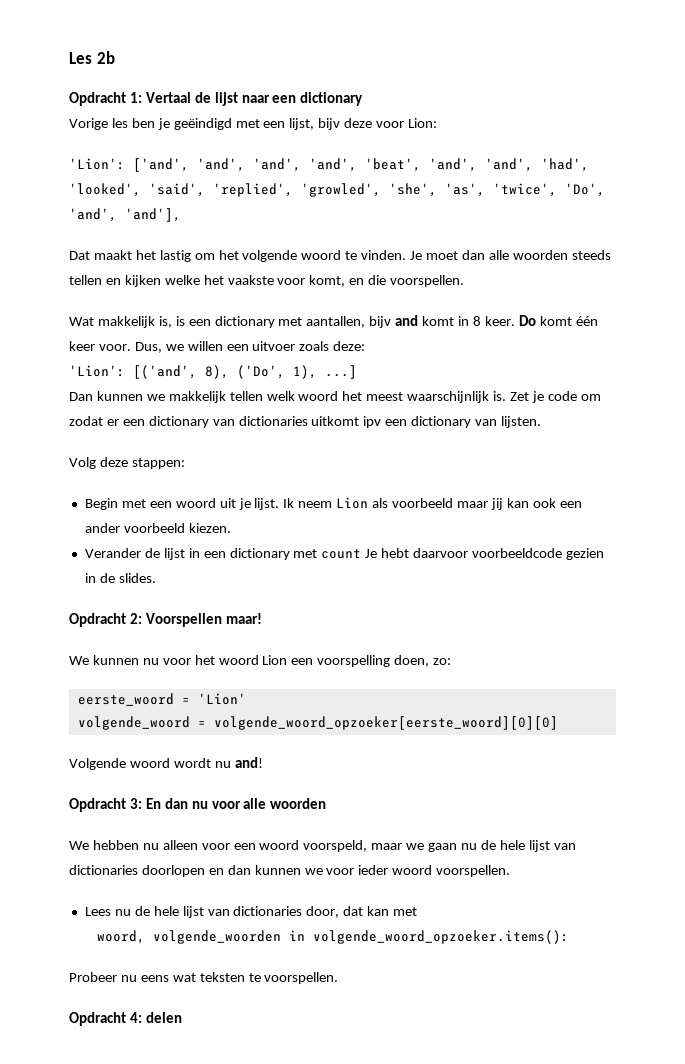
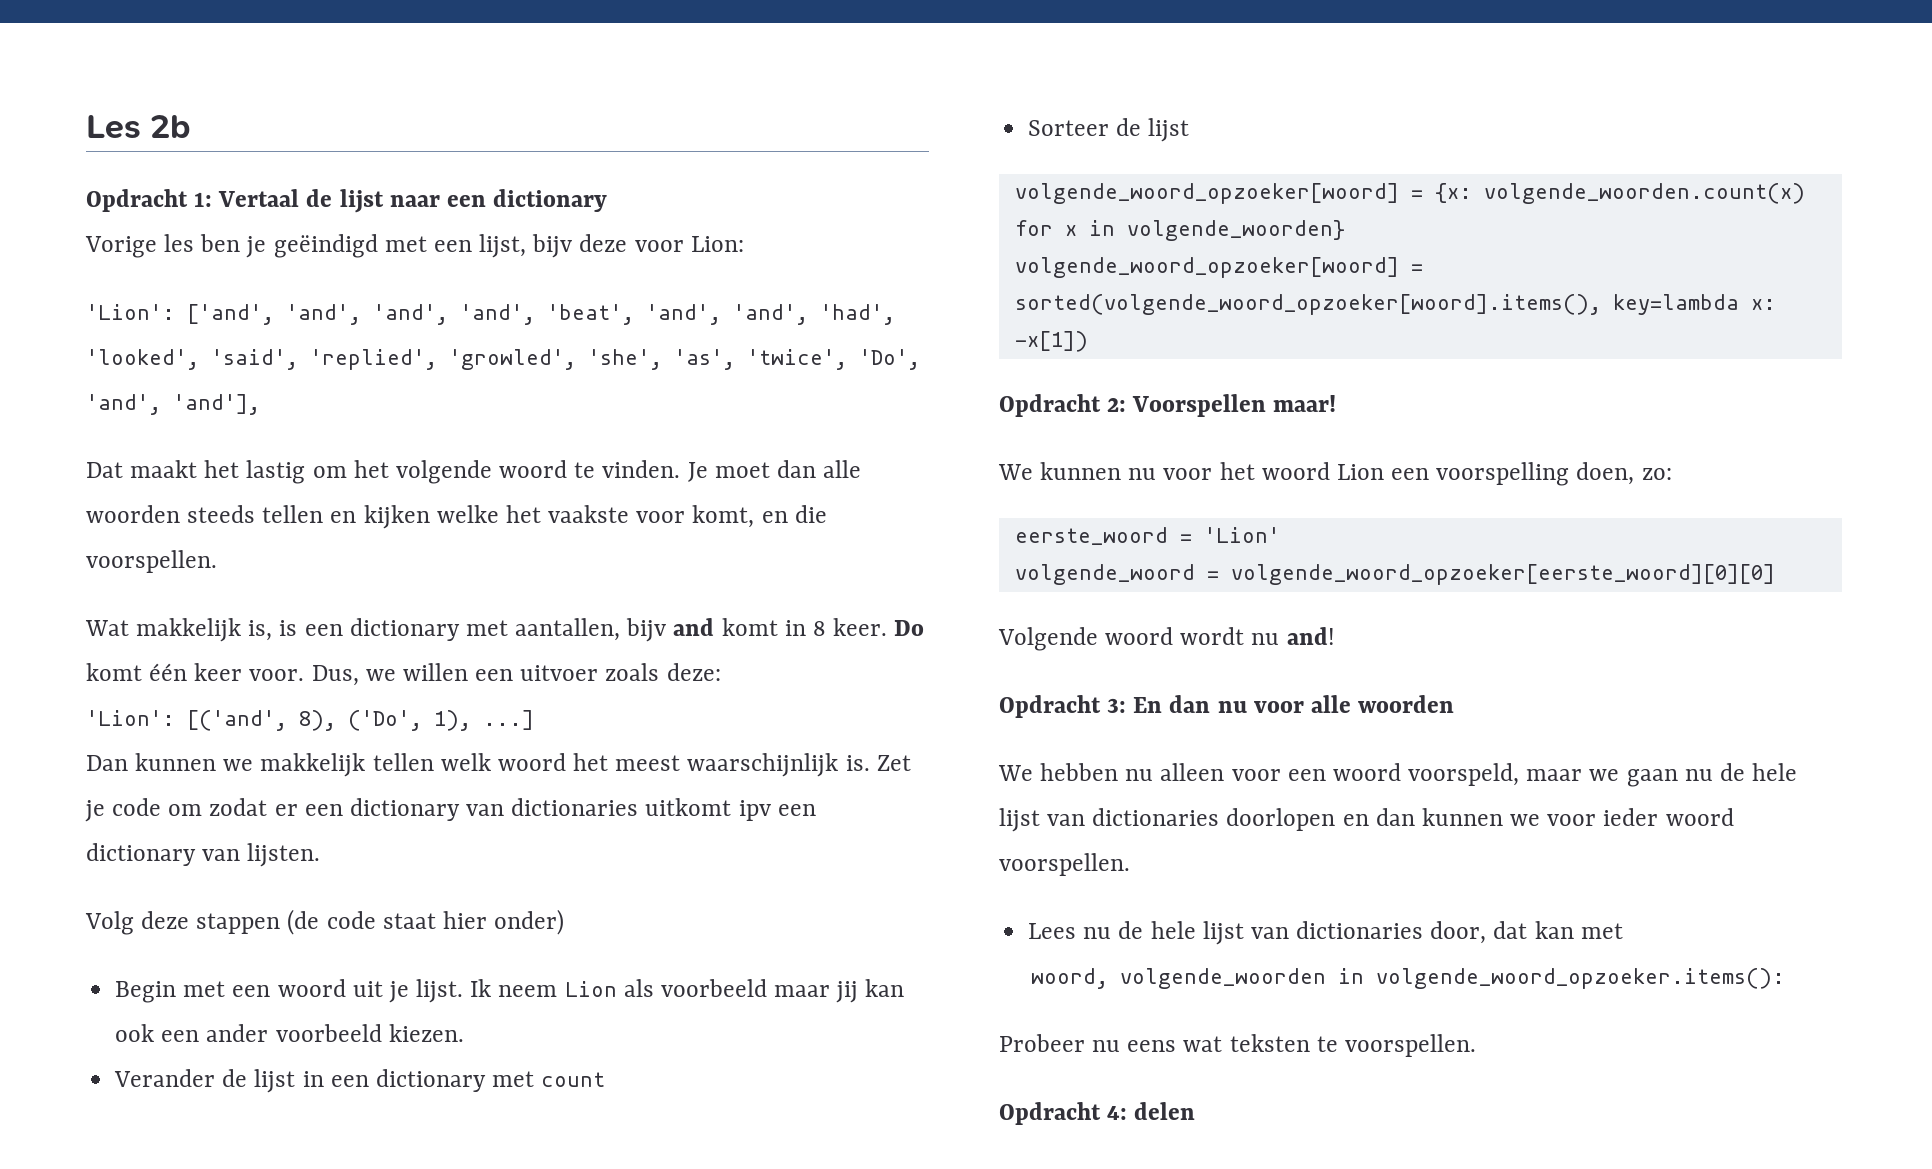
- Volg deze stappen:
+ Volg deze stappen (de code staat hier onder)
- Verander de lijst in een dictionary met count Je hebt daarvoor voorbeeldcode gezien in de slides.
+ Verander de lijst in een dictionary met count
+ Sorteer de lijst
+ volgende_woord_opzoeker[woord] = {x: volgende_woorden.count(x) for x in volgende_woorden}
+ volgende_woord_opzoeker[woord] = sorted(volgende_woord_opzoeker[woord].items(), key=lambda x: -x[1])

